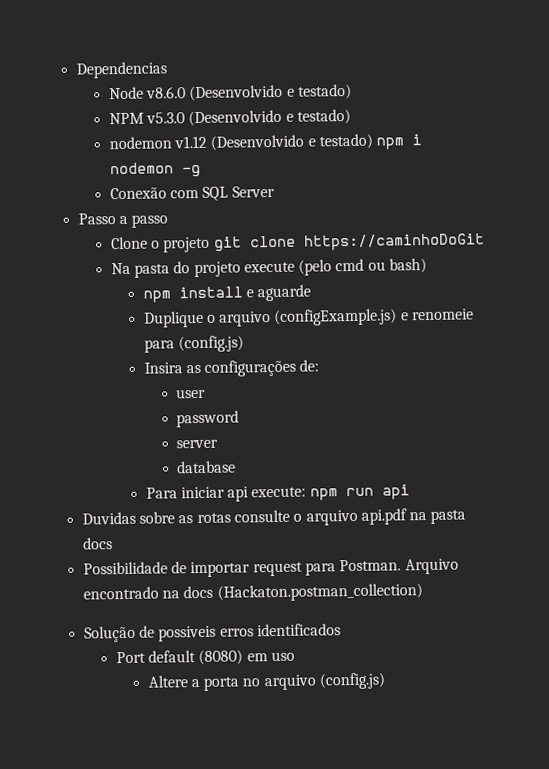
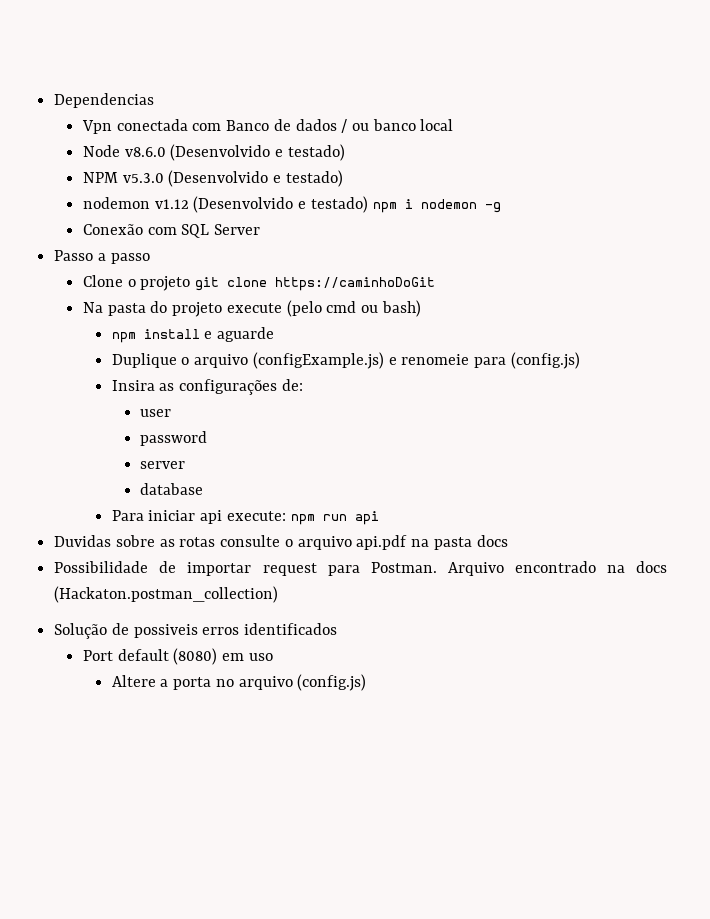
+ Vpn conectada com Banco de dados / ou banco local

